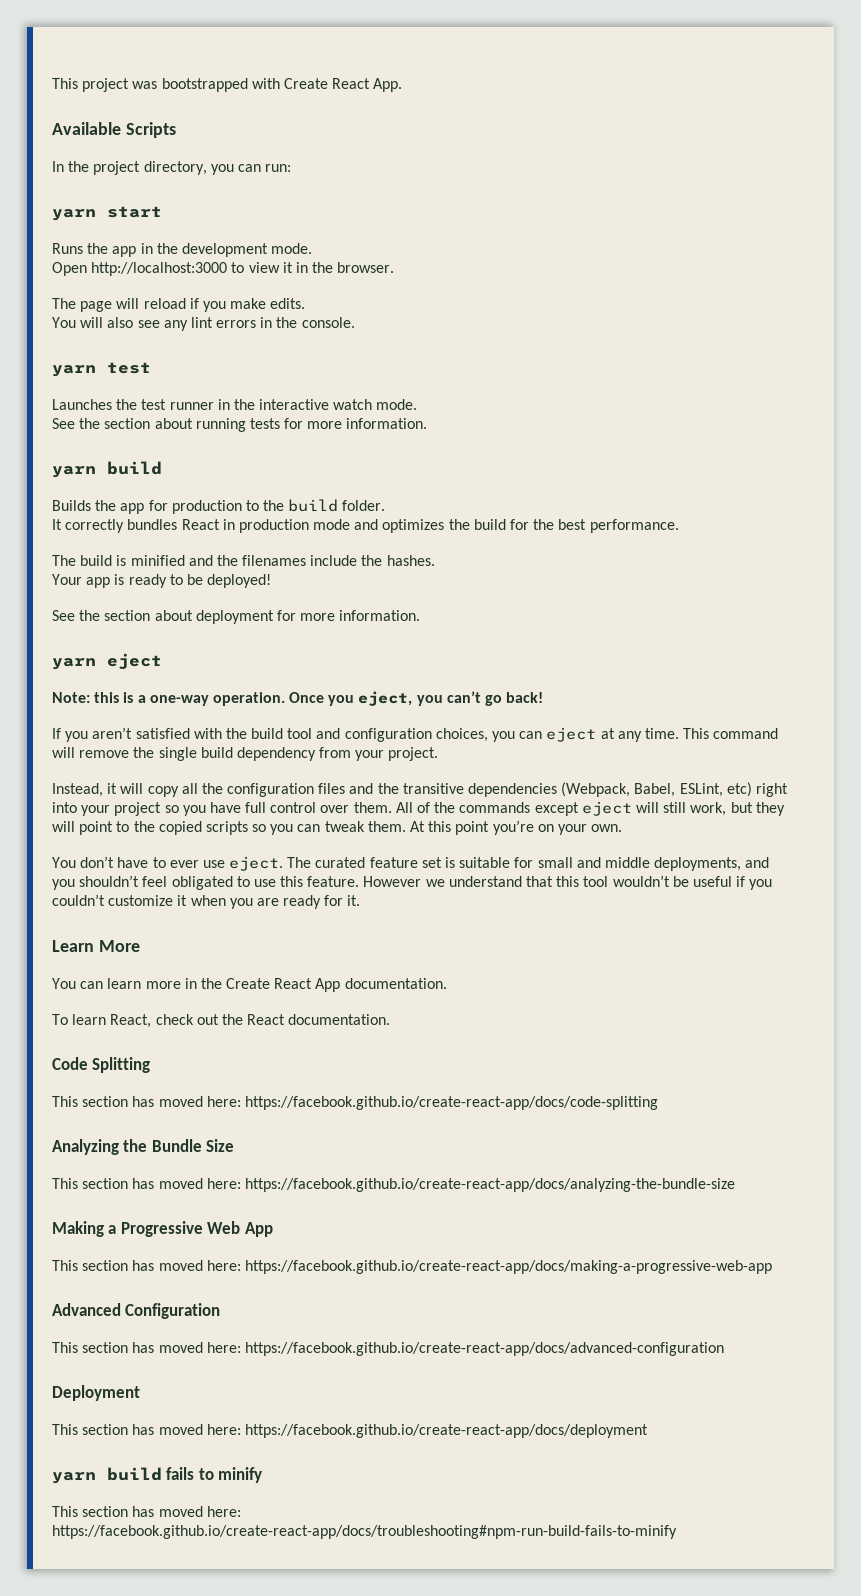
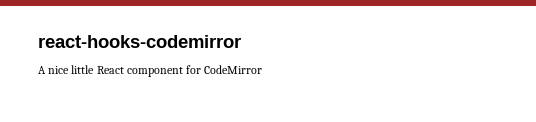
- This project was bootstrapped with Create React App.
- Available Scripts
- In the project directory, you can run:
- yarn start
- Runs the app in the development mode.
- Open http://localhost:3000 to view it in the browser.
- The page will reload if you make edits.
- You will also see any lint errors in the console.
- yarn test
- Launches the test runner in the interactive watch mode.
- See the section about running tests for more information.
- yarn build
- Builds the app for production to the build folder.
- It correctly bundles React in production mode and optimizes the build for the best performance.
- The build is minified and the filenames include the hashes.
- Your app is ready to be deployed!
- See the section about deployment for more information.
- yarn eject
- Note: this is a one-way operation. Once you eject, you can’t go back!
- If you aren’t satisfied with the build tool and configuration choices, you can eject at any time. This command will remove the single build dependency from your project.
- Instead, it will copy all the configuration files and the transitive dependencies (Webpack, Babel, ESLint, etc) right into your project so you have full control over them. All of the commands except eject will still work, but they will point to the copied scripts so you can tweak them. At this point you’re on your own.
- You don’t have to ever use eject. The curated feature set is suitable for small and middle deployments, and you shouldn’t feel obligated to use this feature. However we understand that this tool wouldn’t be useful if you couldn’t customize it when you are ready for it.
- Learn More
- You can learn more in the Create React App documentation.
- To learn React, check out the React documentation.
- Code Splitting
- This section has moved here: https://facebook.github.io/create-react-app/docs/code-splitting
- Analyzing the Bundle Size
- This section has moved here: https://facebook.github.io/create-react-app/docs/analyzing-the-bundle-size
- Making a Progressive Web App
- This section has moved here: https://facebook.github.io/create-react-app/docs/making-a-progressive-web-app
- Advanced Configuration
- This section has moved here: https://facebook.github.io/create-react-app/docs/advanced-configuration
- Deployment
- This section has moved here: https://facebook.github.io/create-react-app/docs/deployment
- yarn build fails to minify
- This section has moved here: https://facebook.github.io/create-react-app/docs/troubleshooting#npm-run-build-fails-to-minify
+ react-hooks-codemirror
+ A nice little React component for CodeMirror

